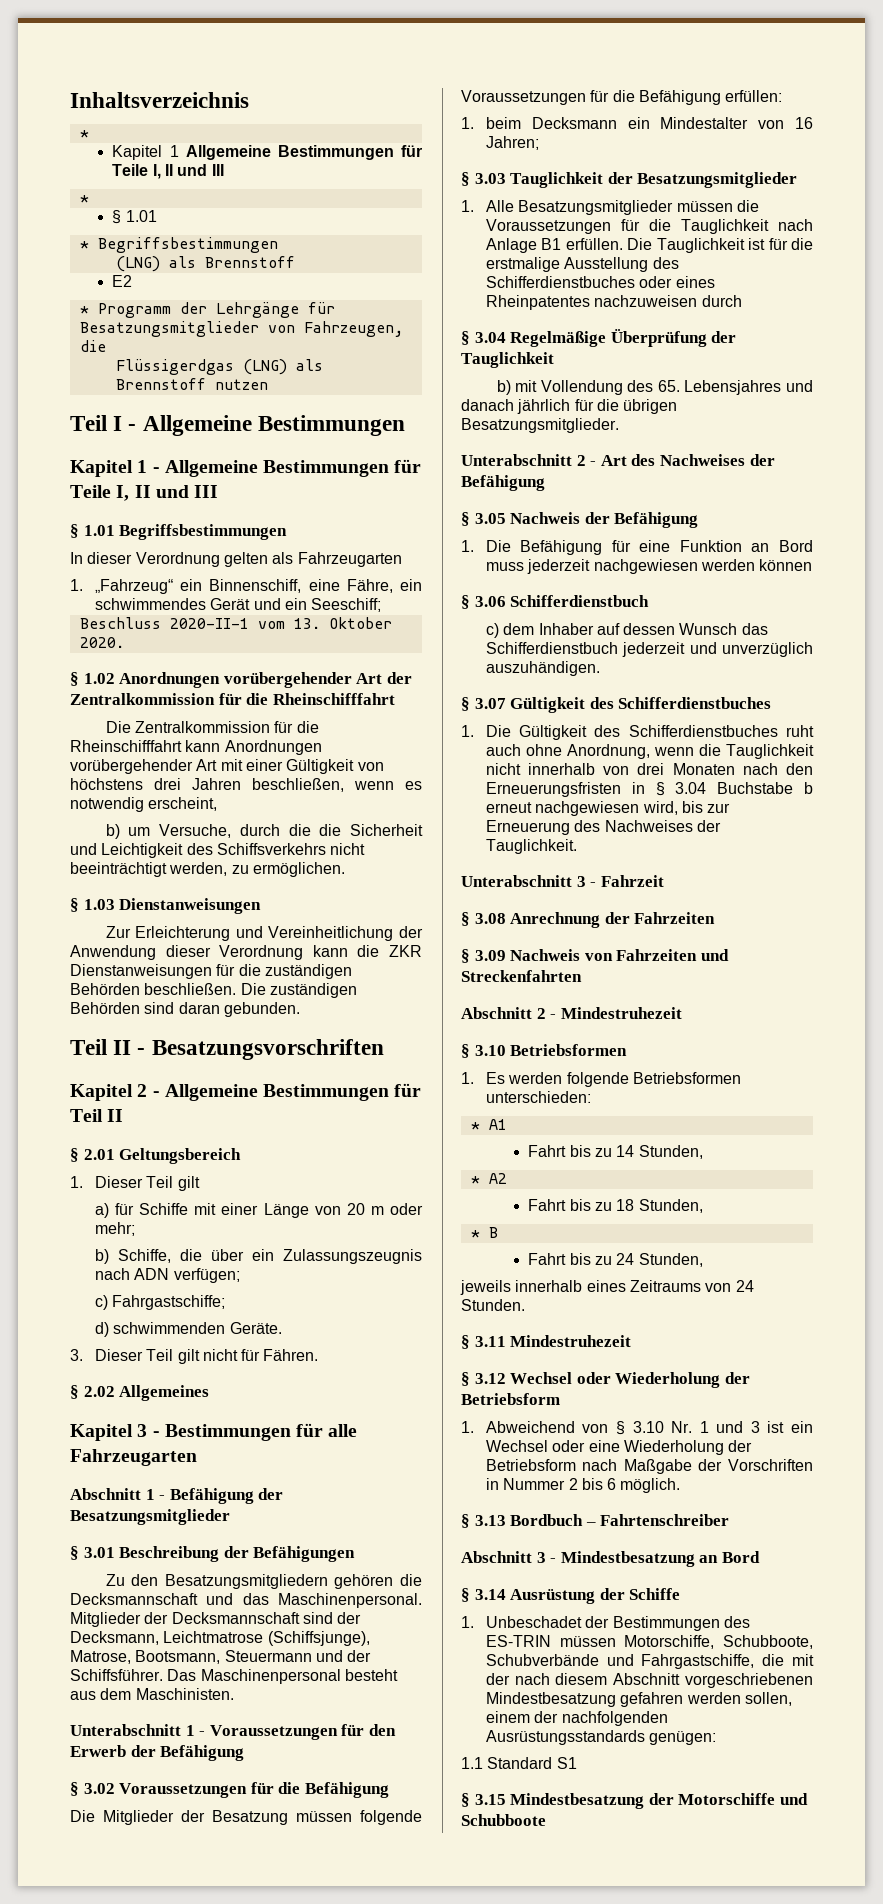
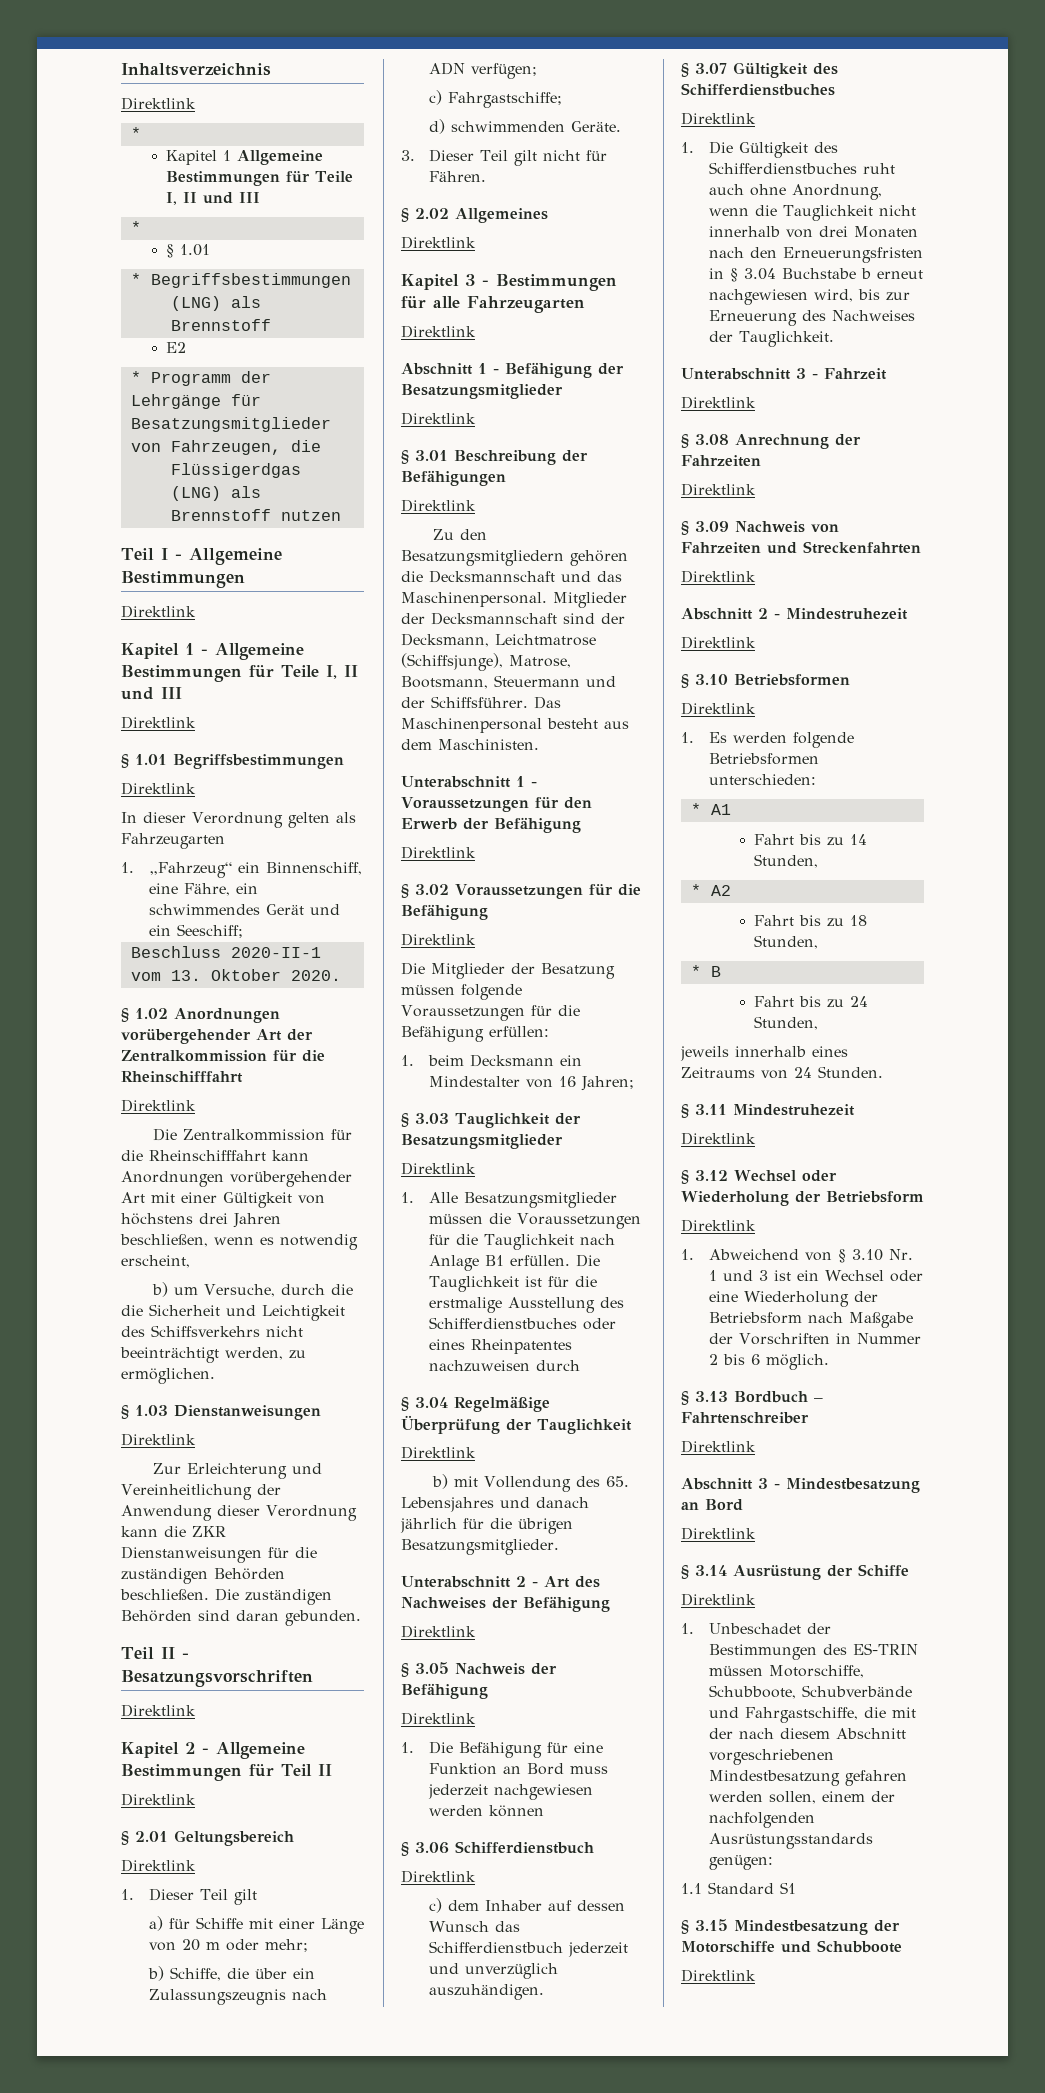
  Inhaltsverzeichnis
+ Direktlink
  Teil I - Allgemeine Bestimmungen
+ Direktlink
  Kapitel 1 - Allgemeine Bestimmungen für Teile I, II und III
+ Direktlink
  § 1.01 Begriffsbestimmungen
+ Direktlink
  § 1.02 Anordnungen vorübergehender Art der Zentralkommission für die Rheinschifffahrt
+ Direktlink
  § 1.03 Dienstanweisungen
+ Direktlink
  Teil II - Besatzungsvorschriften
+ Direktlink
  Kapitel 2 - Allgemeine Bestimmungen für Teil II
+ Direktlink
  § 2.01 Geltungsbereich
+ Direktlink
  § 2.02 Allgemeines
+ Direktlink
  Kapitel 3 - Bestimmungen für alle Fahrzeugarten
+ Direktlink
  Abschnitt 1 - Befähigung der Besatzungsmitglieder
+ Direktlink
  § 3.01 Beschreibung der Befähigungen
+ Direktlink
  Unterabschnitt 1 - Voraussetzungen für den Erwerb der Befähigung
+ Direktlink
  § 3.02 Voraussetzungen für die Befähigung
+ Direktlink
  § 3.03 Tauglichkeit der Besatzungsmitglieder
+ Direktlink
  § 3.04 Regelmäßige Überprüfung der Tauglichkeit
+ Direktlink
  Unterabschnitt 2 - Art des Nachweises der Befähigung
+ Direktlink
  § 3.05 Nachweis der Befähigung
+ Direktlink
  § 3.06 Schifferdienstbuch
+ Direktlink
  § 3.07 Gültigkeit des Schifferdienstbuches
+ Direktlink
  Unterabschnitt 3 - Fahrzeit
+ Direktlink
  § 3.08 Anrechnung der Fahrzeiten
+ Direktlink
  § 3.09 Nachweis von Fahrzeiten und Streckenfahrten
+ Direktlink
  Abschnitt 2 - Mindestruhezeit
+ Direktlink
  § 3.10 Betriebsformen
+ Direktlink
  § 3.11 Mindestruhezeit
+ Direktlink
  § 3.12 Wechsel oder Wiederholung der Betriebsform
+ Direktlink
  § 3.13 Bordbuch – Fahrtenschreiber
+ Direktlink
  Abschnitt 3 - Mindestbesatzung an Bord
+ Direktlink
  § 3.14 Ausrüstung der Schiffe
+ Direktlink
  § 3.15 Mindestbesatzung der Motorschiffe und Schubboote
+ Direktlink

